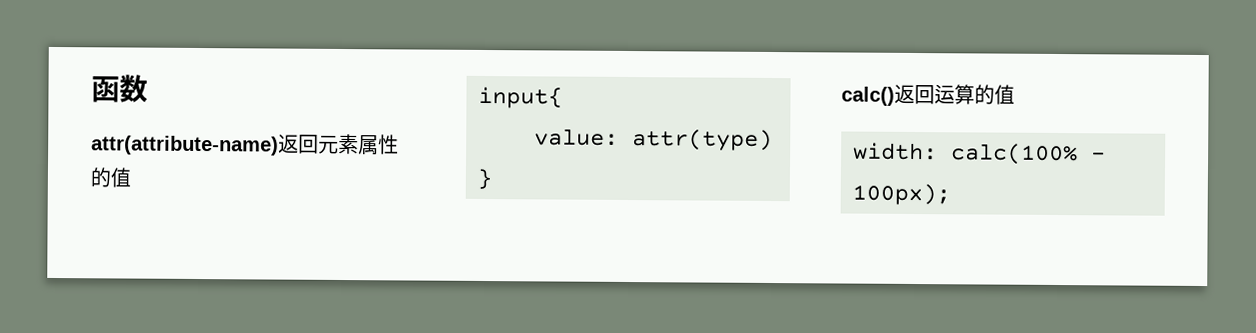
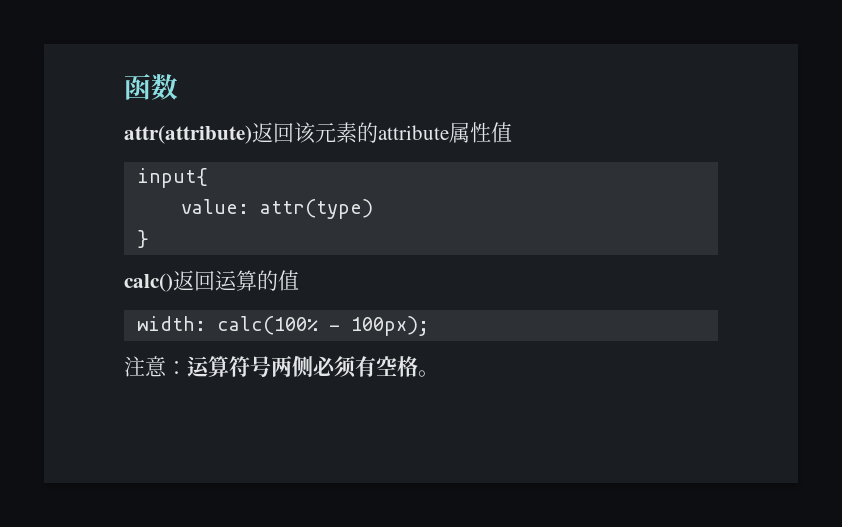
- attr(attribute-name)返回元素属性的值
+ attr(attribute)返回该元素的attribute属性值
+ 注意：运算符号两侧必须有空格。

